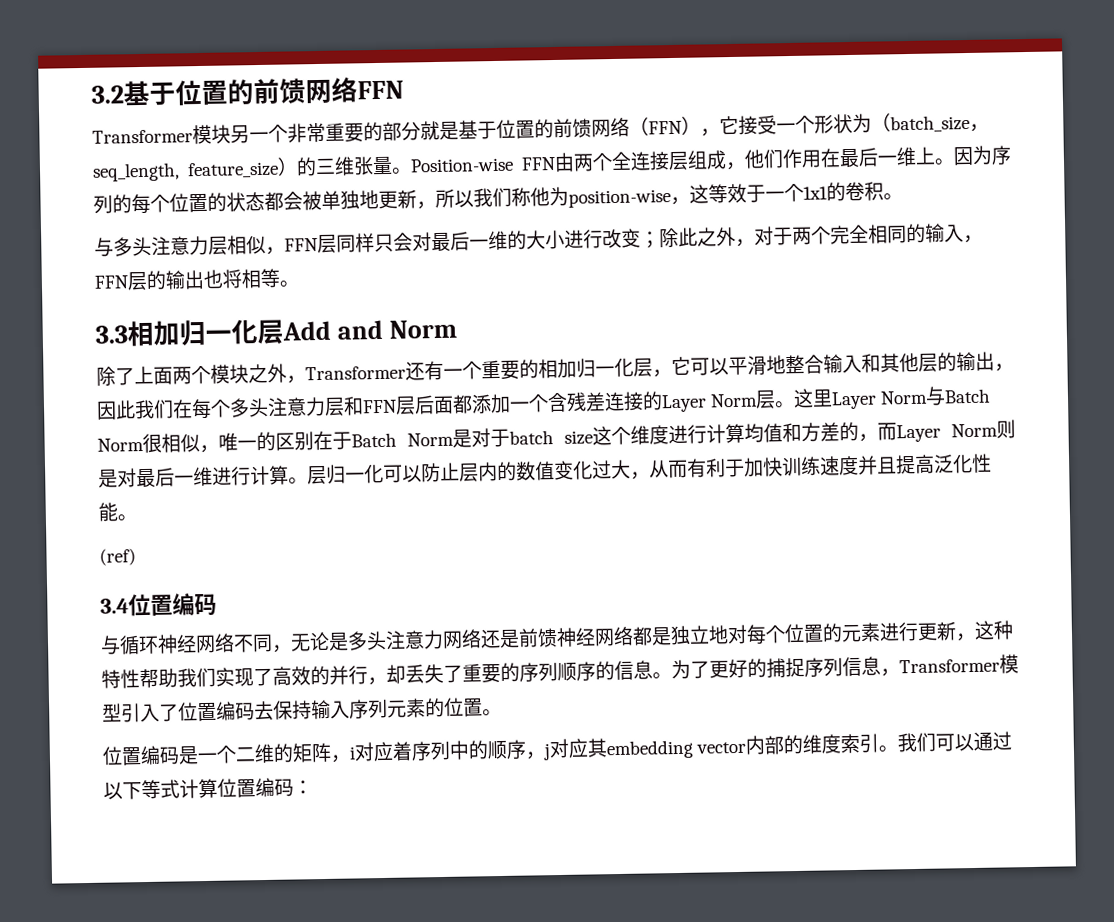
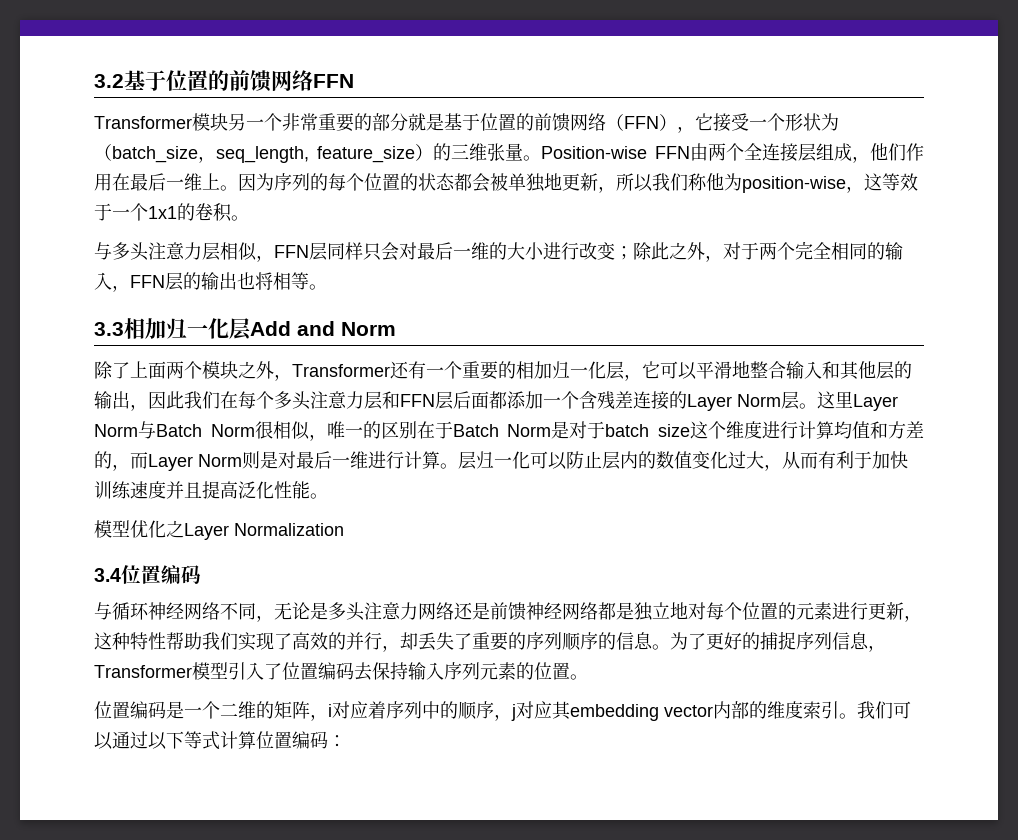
- (ref)
+ 模型优化之Layer Normalization

